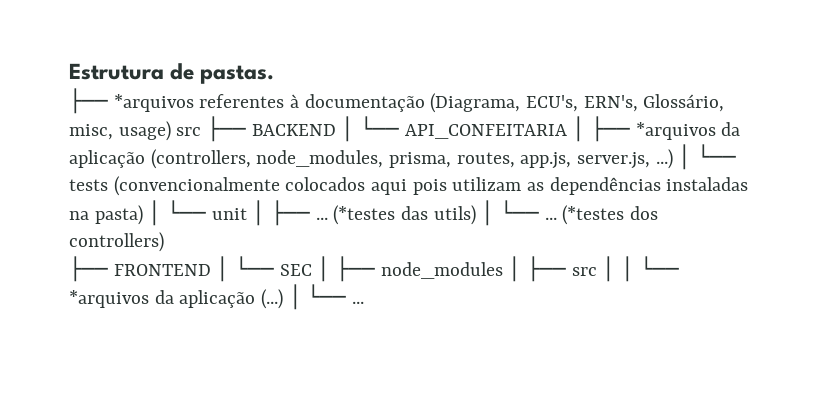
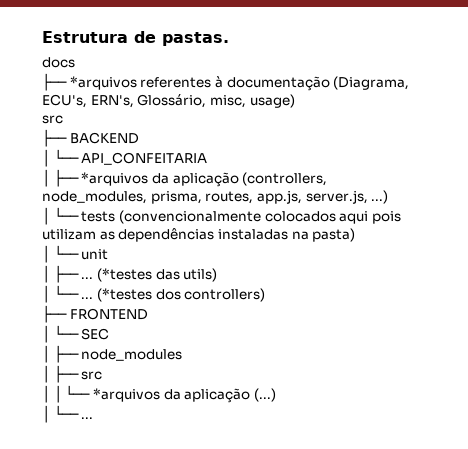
+ docs
- ├── *arquivos referentes à documentação (Diagrama, ECU's, ERN's, Glossário, misc, usage) src ├── BACKEND │ └── API_CONFEITARIA │ ├── *arquivos da aplicação (controllers, node_modules, prisma, routes, app.js, server.js, ...) │ └── tests (convencionalmente colocados aqui pois utilizam as dependências instaladas na pasta) │ └── unit │ ├── ...
+ ├── *arquivos referentes à documentação (Diagrama, ECU's, ERN's, Glossário, misc, usage)
+ src
+ ├── BACKEND
+ │ └── API_CONFEITARIA
+ │ ├── *arquivos da aplicação (controllers, node_modules, prisma, routes, app.js, server.js, ...)
+ │ └── tests (convencionalmente colocados aqui pois utilizam as dependências instaladas na pasta)
+ │ └── unit
+ │ ├── ...
- (*testes das utils) │ └── ...
+ (*testes das utils)
+ │ └── ...
- ├── FRONTEND │ └── SEC │ ├── node_modules │ ├── src │ │ └── *arquivos da aplicação (...) │ └── ...
+ ├── FRONTEND
+ │ └── SEC
+ │ ├── node_modules
+ │ ├── src
+ │ │ └── *arquivos da aplicação (...)
+ │ └── ...

